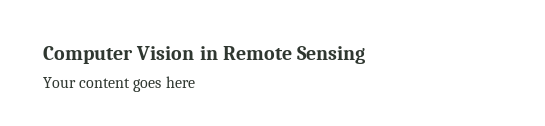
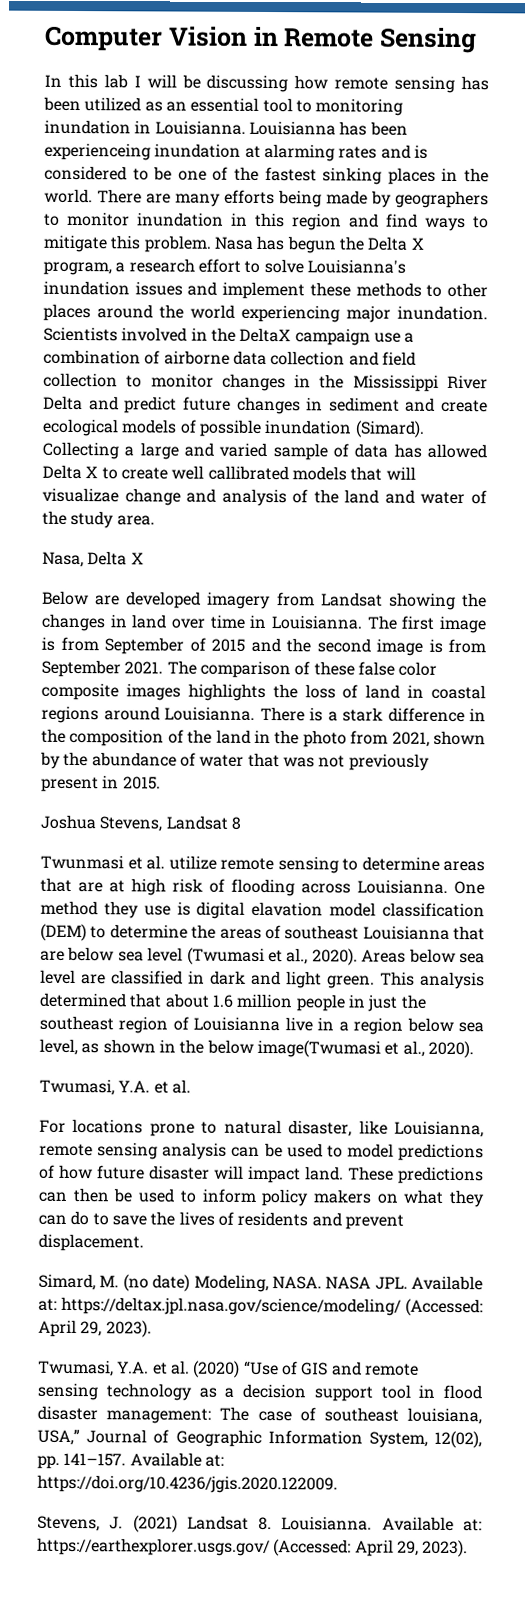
- Your content goes here
+ In this lab I will be discussing how remote sensing has been utilized as an essential tool to monitoring inundation in Louisianna. Louisianna has been experienceing inundation at alarming rates and is considered to be one of the fastest sinking places in the world. There are many efforts being made by geographers to monitor inundation in this region and find ways to mitigate this problem. Nasa has begun the Delta X program, a research effort to solve Louisianna's inundation issues and implement these methods to other places around the world experiencing major inundation. Scientists involved in the DeltaX campaign use a combination of airborne data collection and field collection to monitor changes in the Mississippi River Delta and predict future changes in sediment and create ecological models of possible inundation (Simard). Collecting a large and varied sample of data has allowed Delta X to create well callibrated models that will visualizae change and analysis of the land and water of the study area.
+ Nasa, Delta X
+ Below are developed imagery from Landsat showing the changes in land over time in Louisianna. The first image is from September of 2015 and the second image is from September 2021. The comparison of these false color composite images highlights the loss of land in coastal regions around Louisianna. There is a stark difference in the composition of the land in the photo from 2021, shown by the abundance of water that was not previously present in 2015.
+ Joshua Stevens, Landsat 8
+ Twunmasi et al. utilize remote sensing to determine areas that are at high risk of flooding across Louisianna. One method they use is digital elavation model classification (DEM) to determine the areas of southeast Louisianna that are below sea level (Twumasi et al., 2020). Areas below sea level are classified in dark and light green. This analysis determined that about 1.6 million people in just the southeast region of Louisianna live in a region below sea level, as shown in the below image(Twumasi et al., 2020).
+ Twumasi, Y.A. et al.
+ For locations prone to natural disaster, like Louisianna, remote sensing analysis can be used to model predictions of how future disaster will impact land. These predictions can then be used to inform policy makers on what they can do to save the lives of residents and prevent displacement.
+ Simard, M. (no date) Modeling, NASA. NASA JPL. Available at: https://deltax.jpl.nasa.gov/science/modeling/ (Accessed: April 29, 2023).
+ Twumasi, Y.A. et al. (2020) “Use of GIS and remote sensing technology as a decision support tool in flood disaster management: The case of southeast louisiana, USA,” Journal of Geographic Information System, 12(02), pp. 141–157. Available at: https://doi.org/10.4236/jgis.2020.122009.
+ Stevens, J. (2021) Landsat 8. Louisianna. Available at: https://earthexplorer.usgs.gov/ (Accessed: April 29, 2023).

